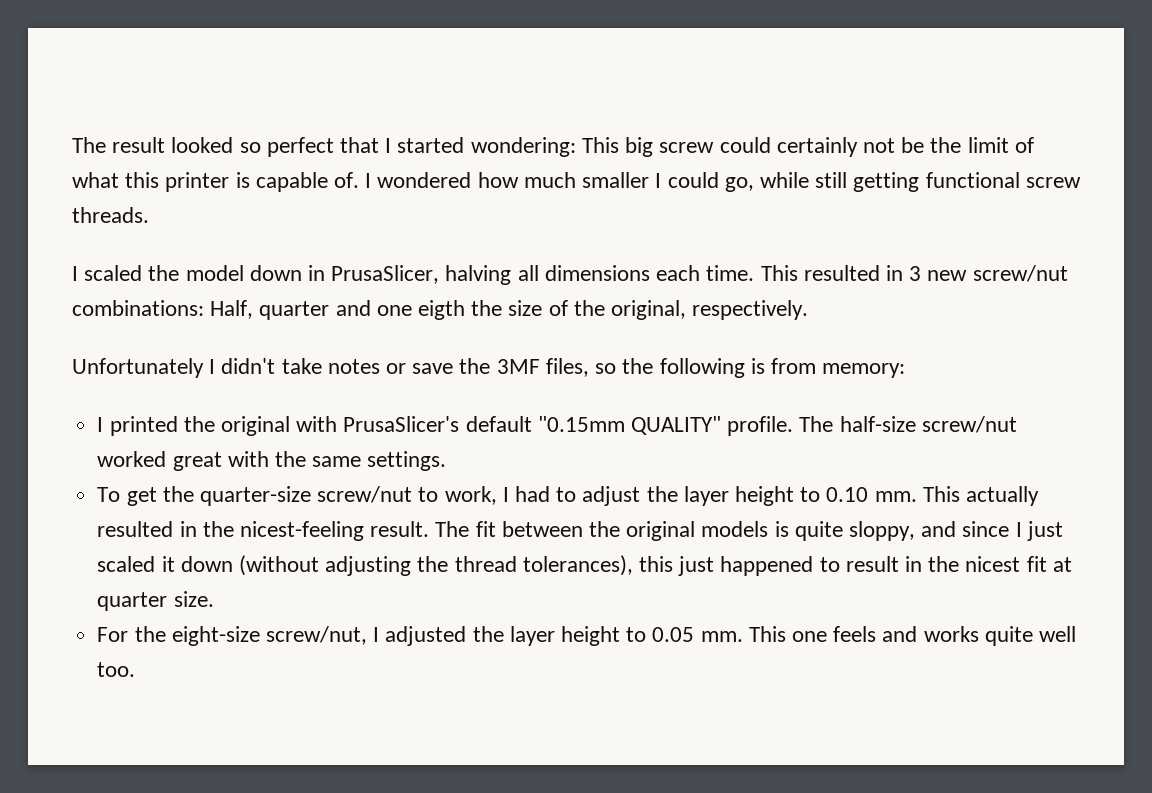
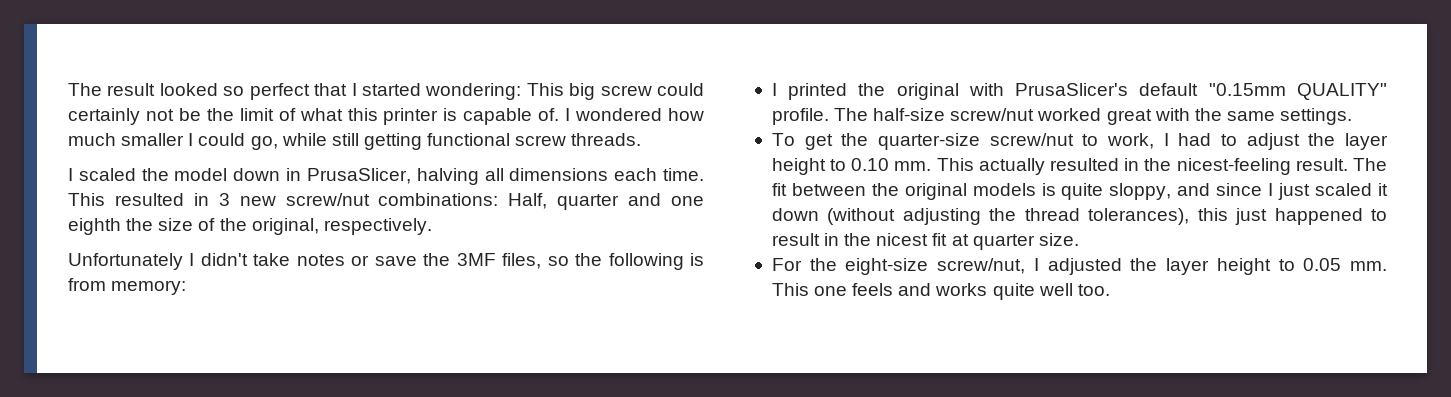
- This resulted in 3 new screw/nut combinations: Half, quarter and one eigth the size of the original, respectively.
+ This resulted in 3 new screw/nut combinations: Half, quarter and one eighth the size of the original, respectively.

